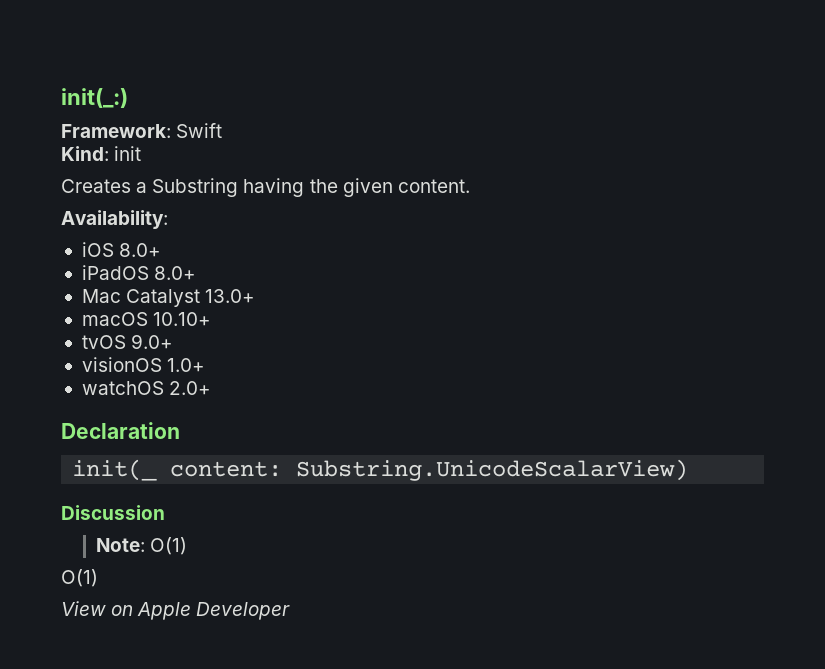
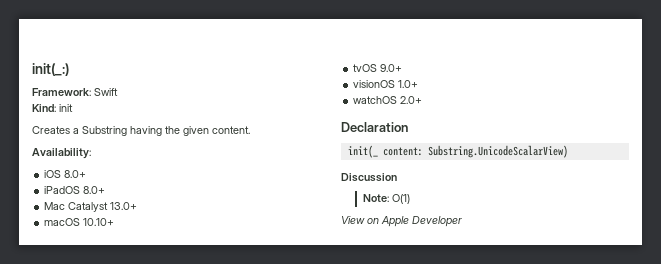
  Note: O(1)
- O(1)

